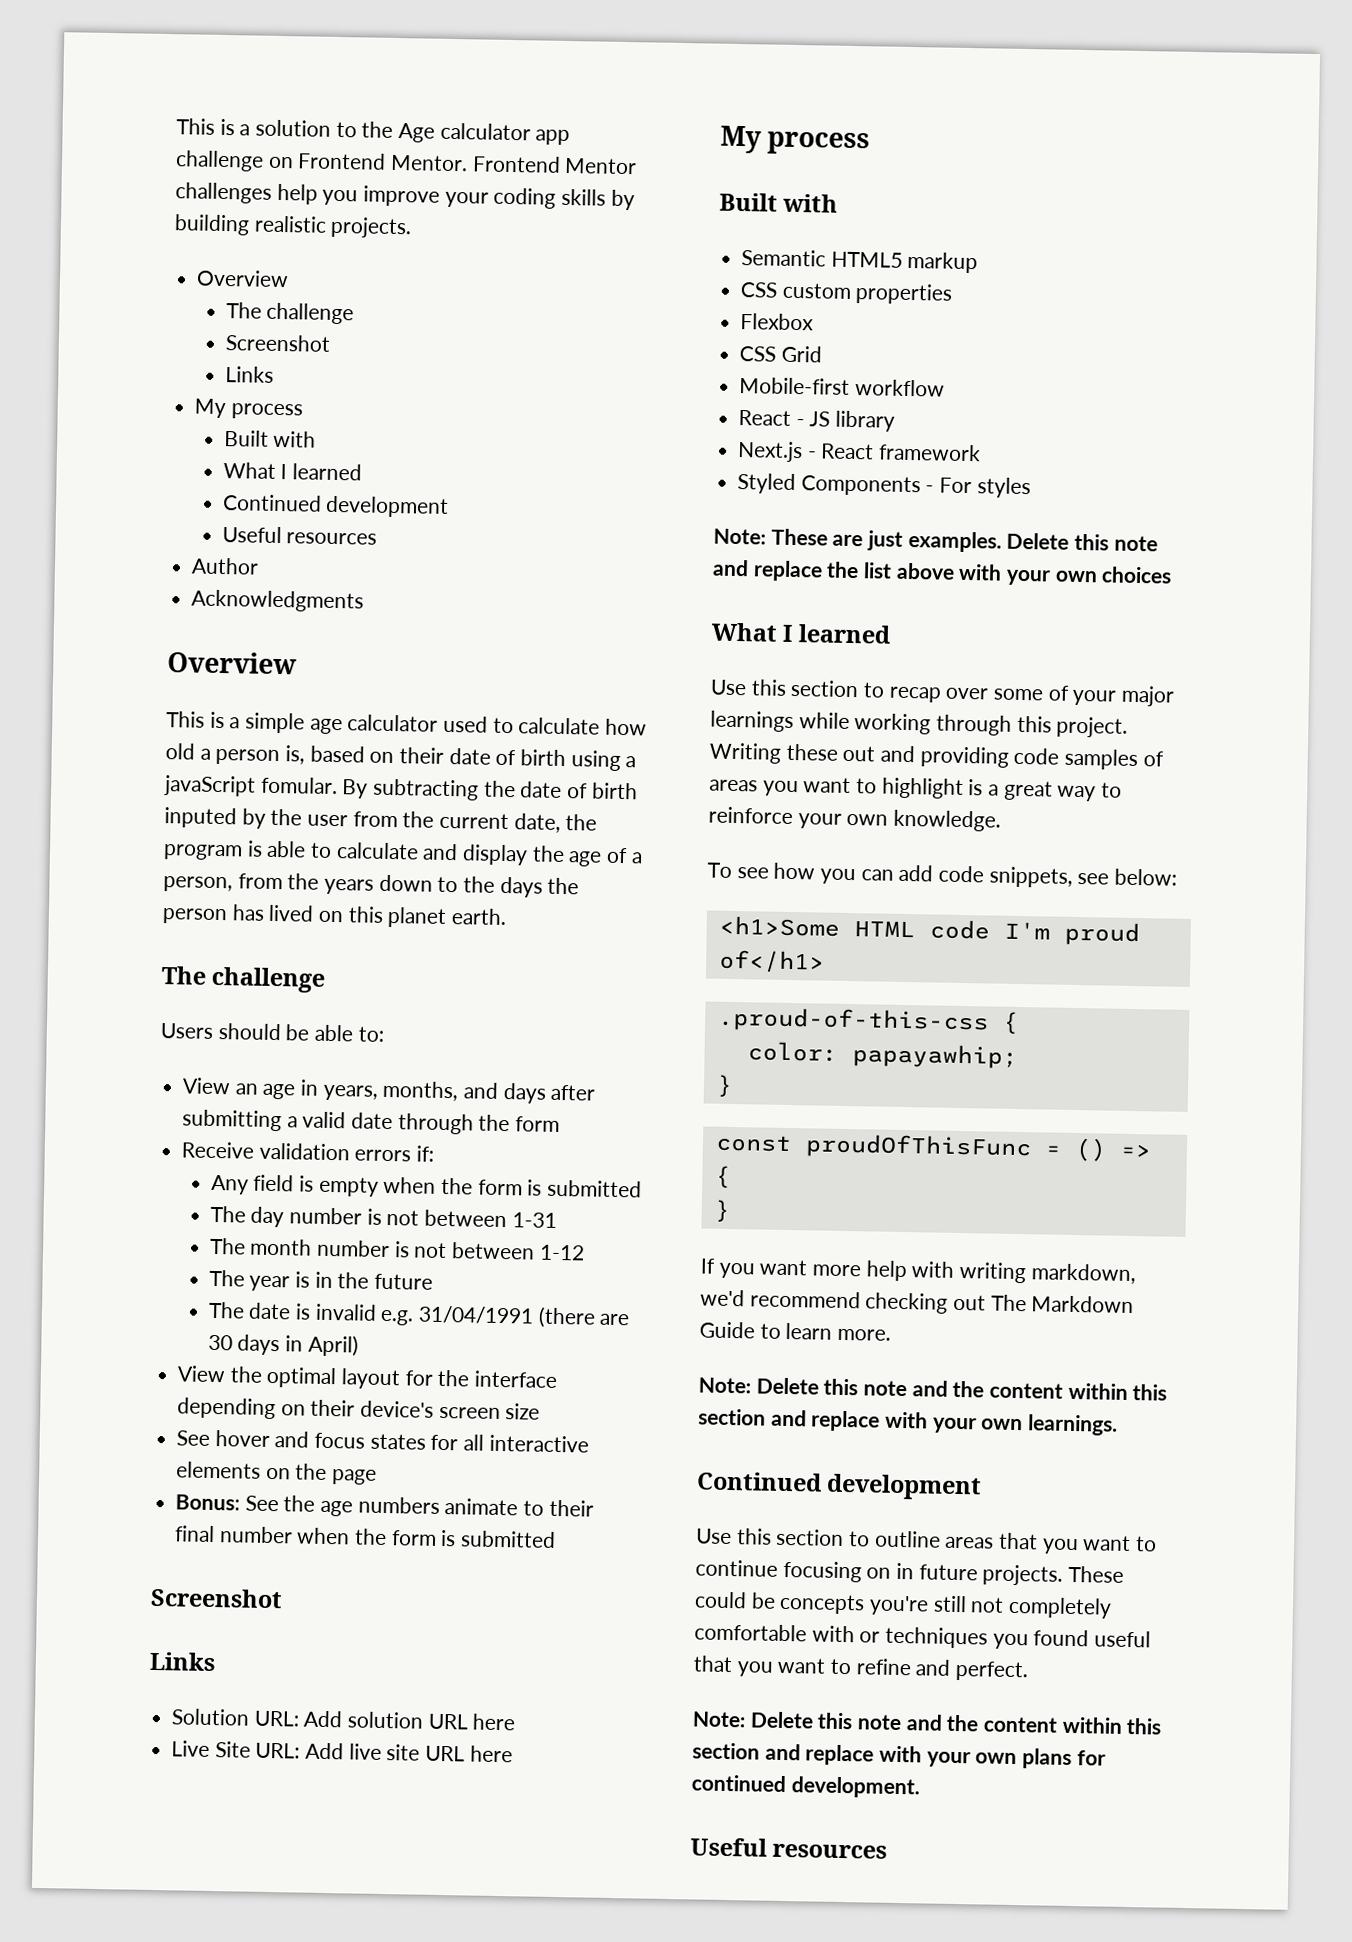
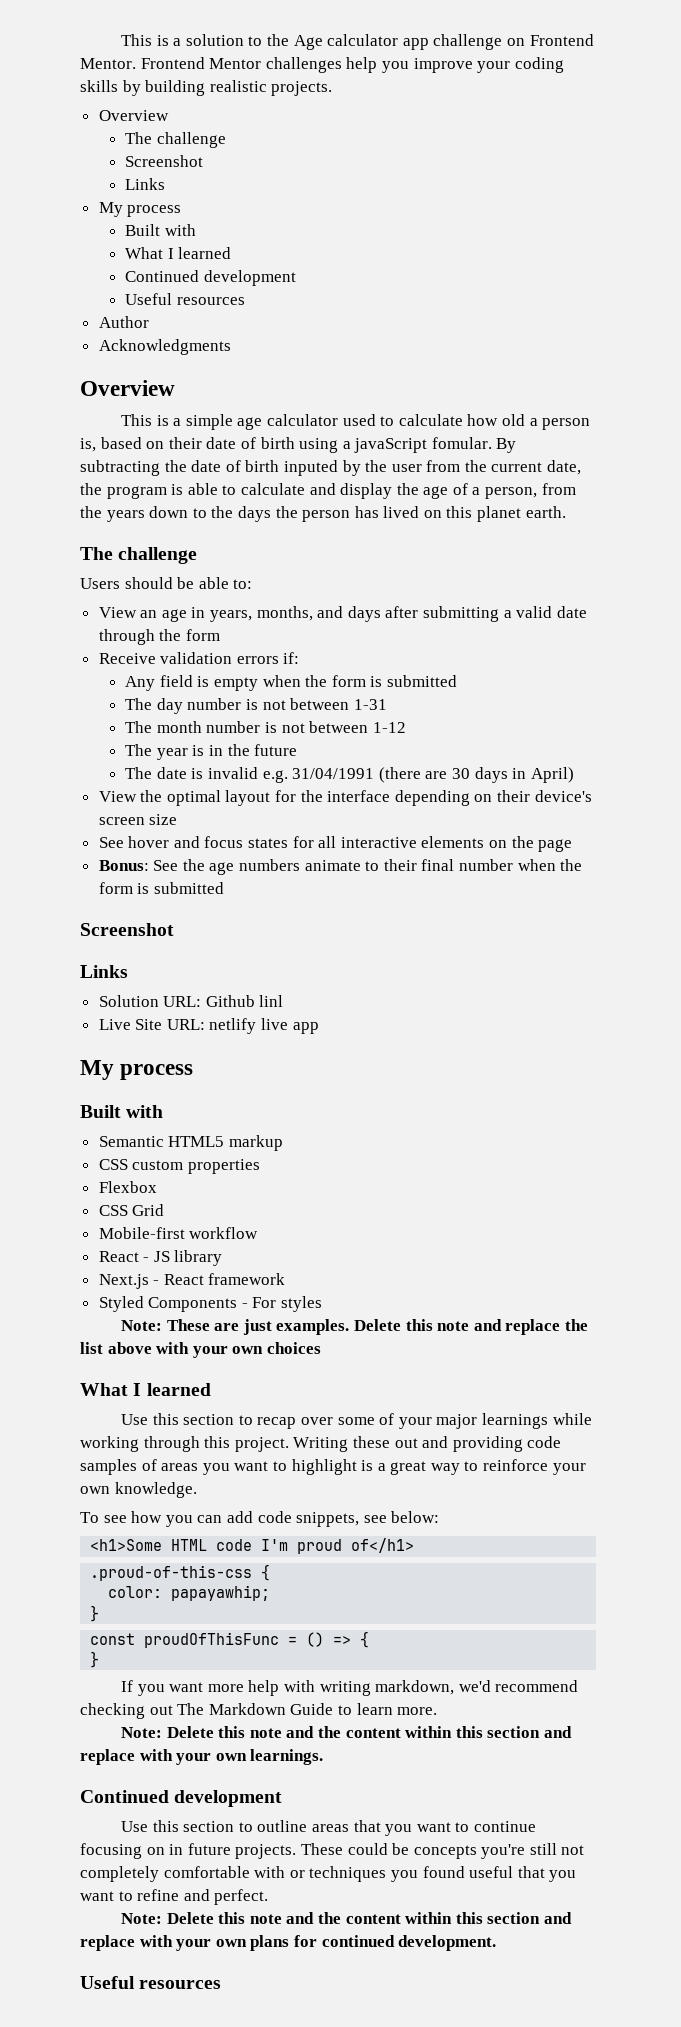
- Solution URL: Add solution URL here
+ Solution URL: Github linl
- Live Site URL: Add live site URL here
+ Live Site URL: netlify live app

